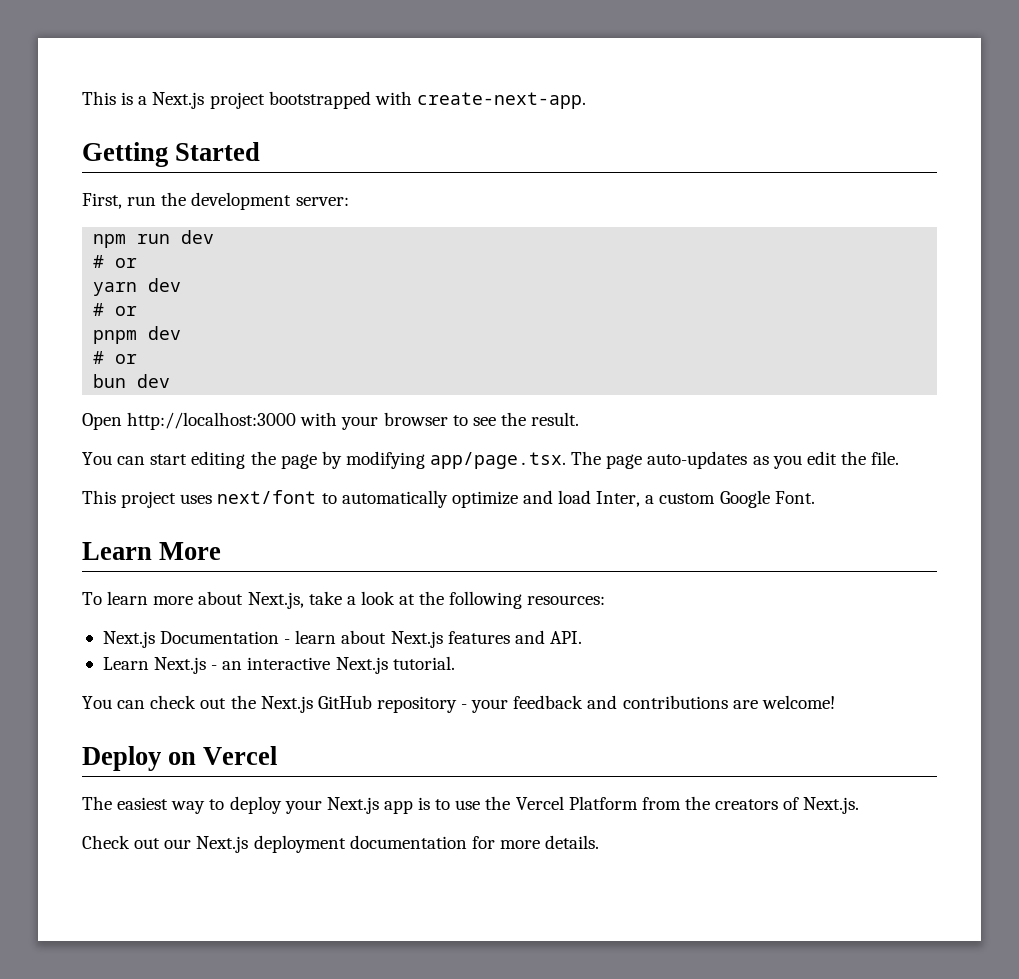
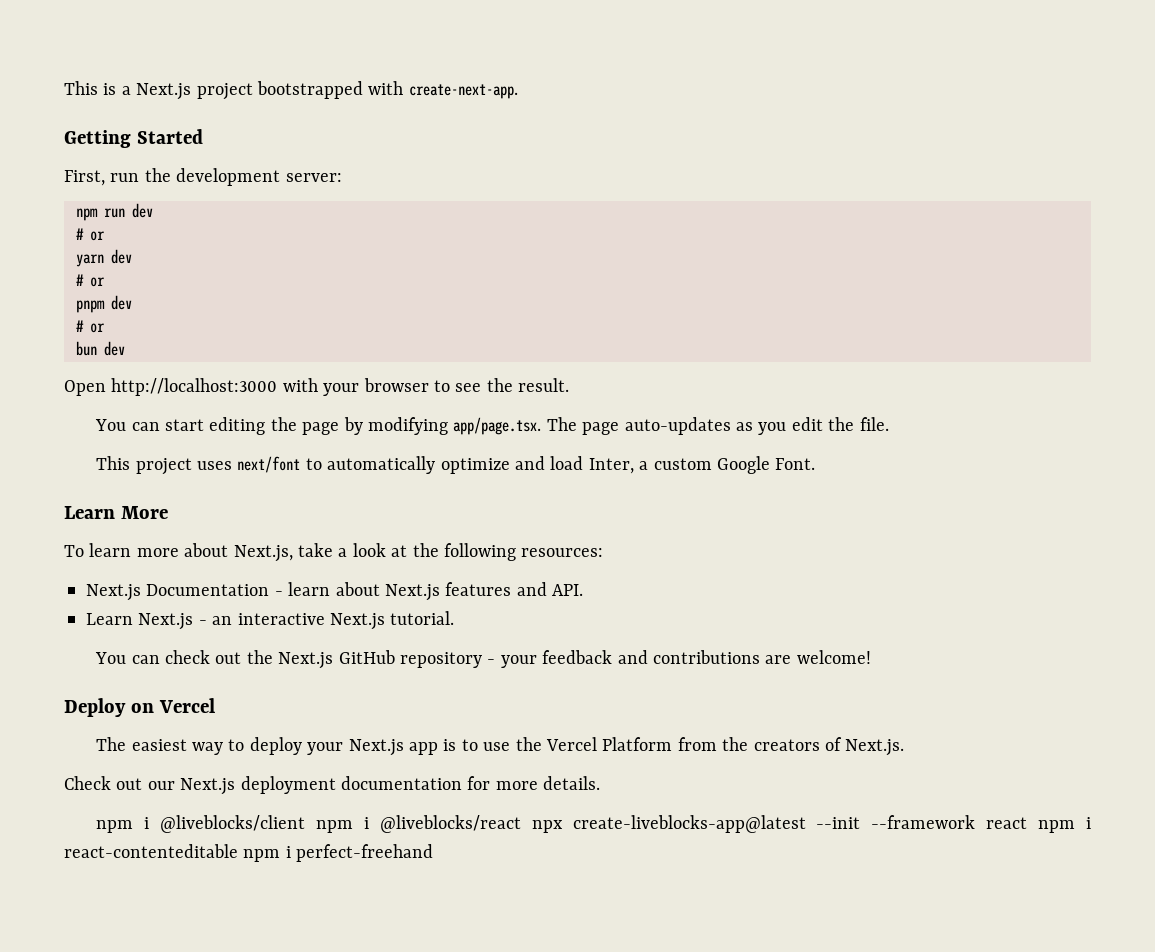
+ npm i @liveblocks/client npm i @liveblocks/react npx create-liveblocks-app@latest --init --framework react npm i react-contenteditable npm i perfect-freehand

